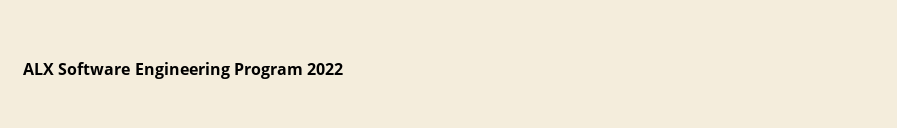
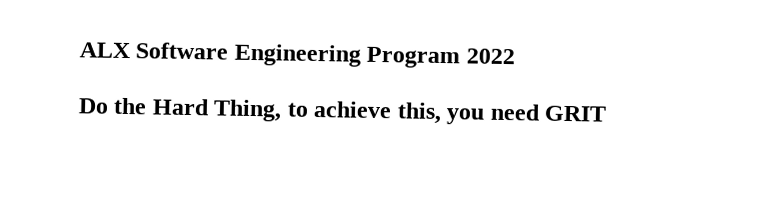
+ Do the Hard Thing, to achieve this, you need GRIT

